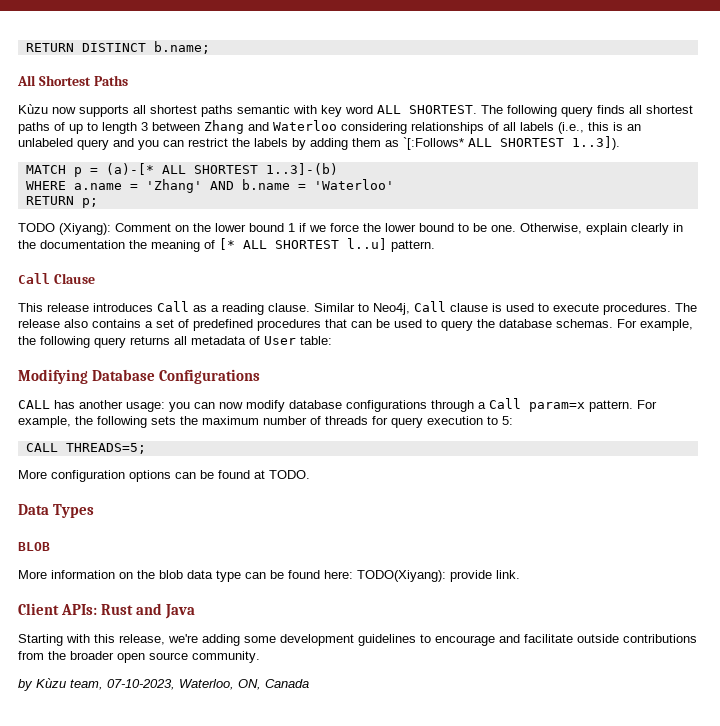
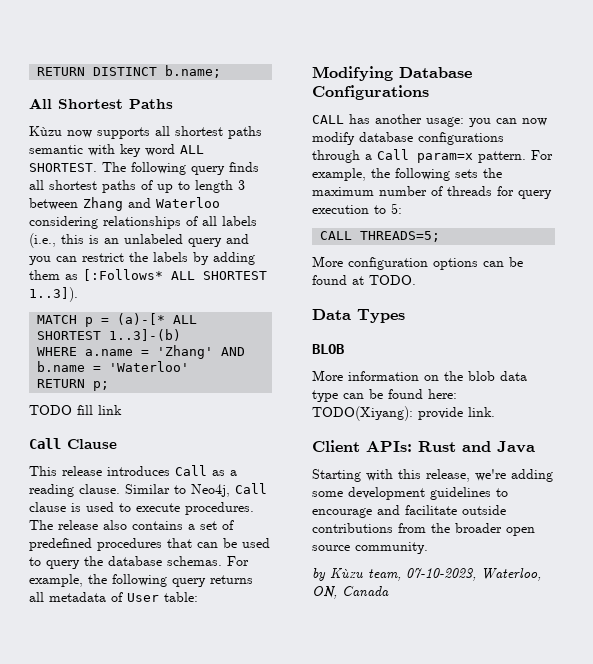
- The following query finds all shortest paths of up to length 3 between Zhang and Waterloo considering relationships of all labels (i.e., this is an unlabeled query and you can restrict the labels by adding them as `[:Follows* ALL SHORTEST 1..3]).
+ The following query finds all shortest paths of up to length 3 between Zhang and Waterloo considering relationships of all labels (i.e., this is an unlabeled query and you can restrict the labels by adding them as [:Follows* ALL SHORTEST 1..3]).
- TODO (Xiyang): Comment on the lower bound 1 if we force the lower bound to be one. Otherwise, explain clearly in the documentation the meaning of [* ALL SHORTEST l..u] pattern.
+ TODO fill link

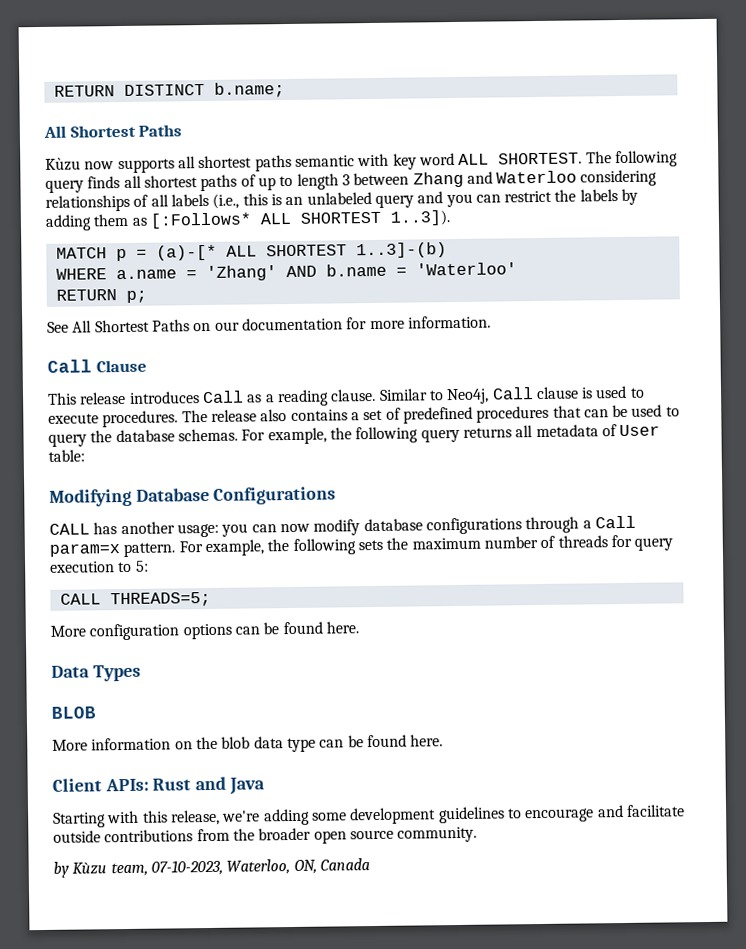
- TODO fill link
+ See All Shortest Paths on our documentation for more information.
- More configuration options can be found at TODO.
+ More configuration options can be found here.
- More information on the blob data type can be found here: TODO(Xiyang): provide link.
+ More information on the blob data type can be found here.

